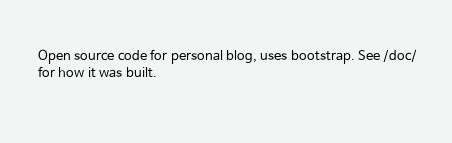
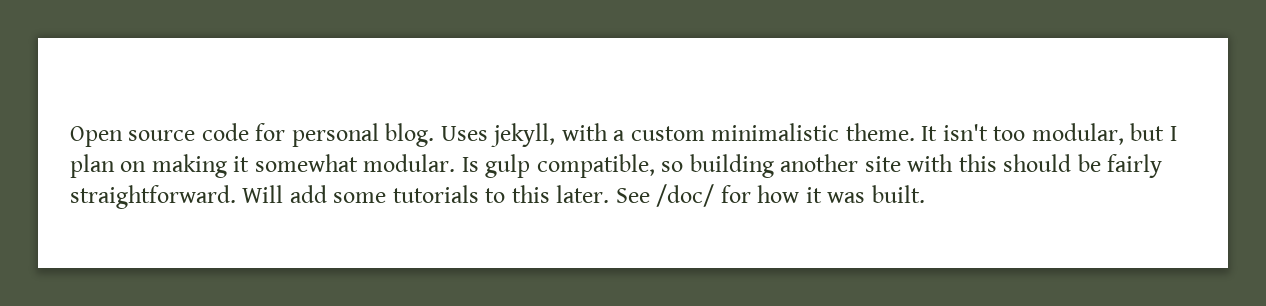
- Open source code for personal blog, uses bootstrap.
+ Open source code for personal blog. Uses jekyll, with a custom minimalistic theme. It isn't too modular, but I plan on making it somewhat modular. Is gulp compatible, so building another site with this should be fairly straightforward. Will add some tutorials to this later.

